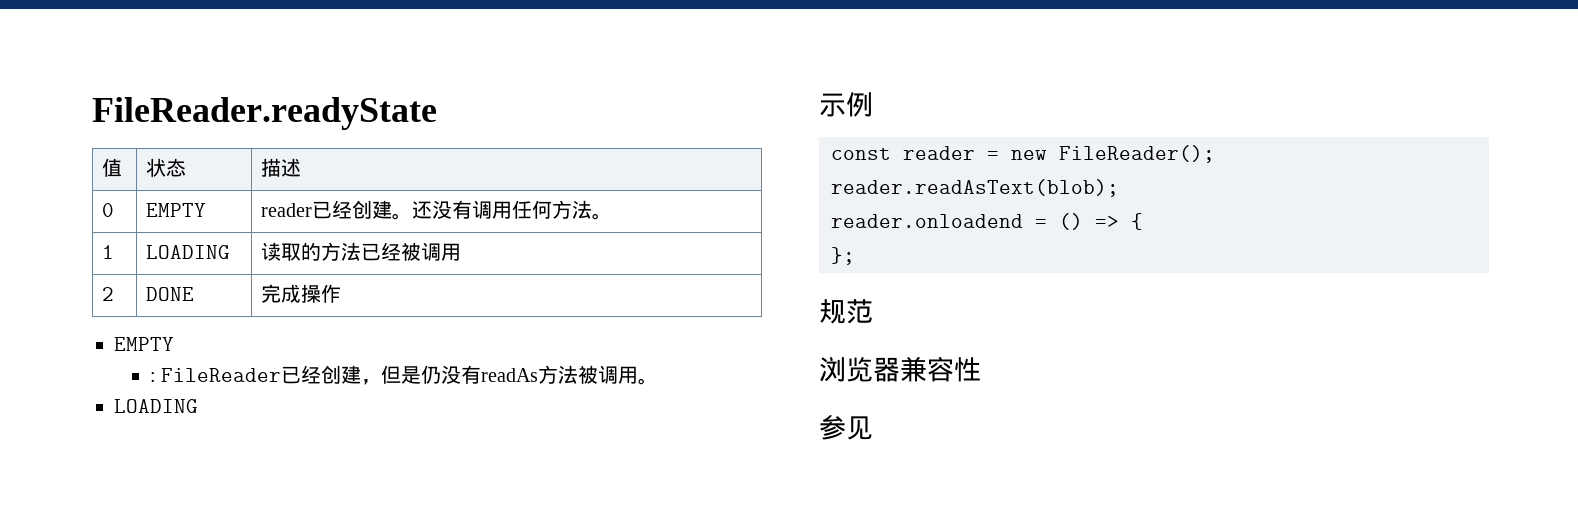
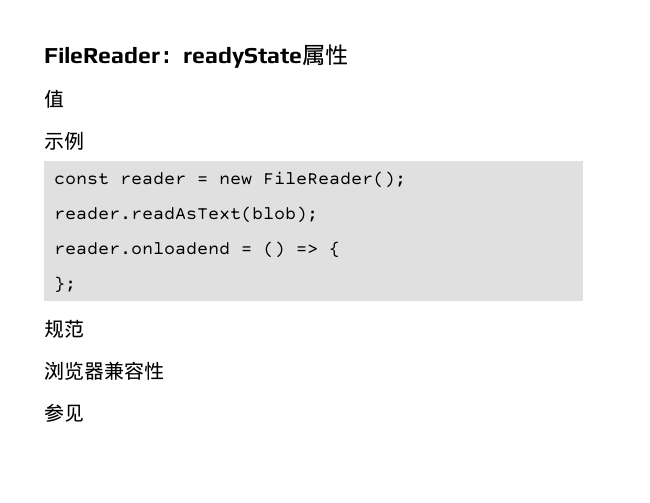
- FileReader.readyState
- 值 | 状态 | 描述
- 0 | EMPTY | reader已经创建。还没有调用任何方法。
- 1 | LOADING | 读取的方法已经被调用
- 2 | DONE | 完成操作
- EMPTY
- : FileReader已经创建，但是仍没有readAs方法被调用。
- LOADING
+ FileReader：readyState属性
+ 值

